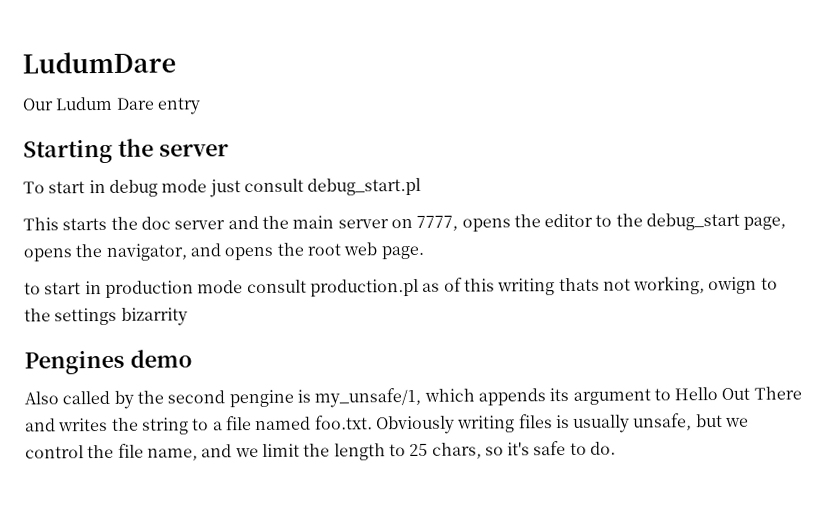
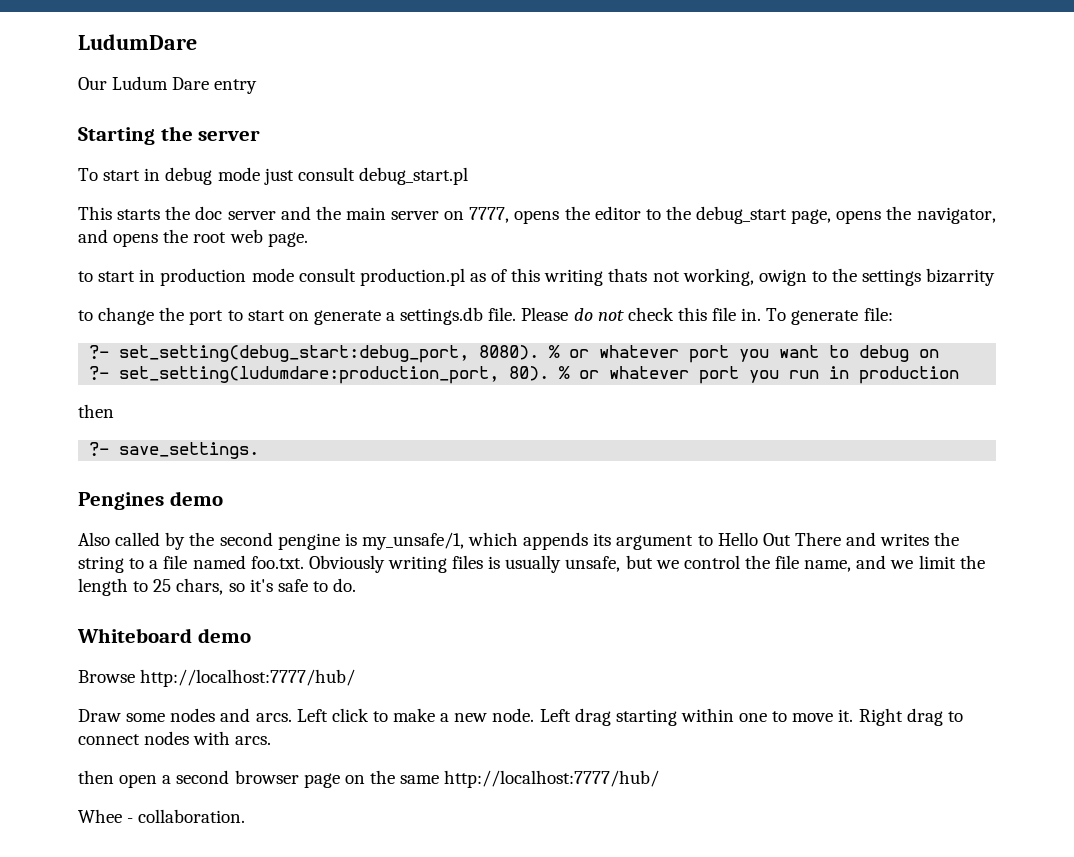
+ to change the port to start on generate a settings.db file. Please do not check this file in. To generate file:
+ ?- set_setting(debug_start:debug_port, 8080). % or whatever port you want to debug on
+ ?- set_setting(ludumdare:production_port, 80). % or whatever port you run in production
+ then
+ ?- save_settings.
+ Whiteboard demo
+ Browse http://localhost:7777/hub/
+ Draw some nodes and arcs. Left click to make a new node. Left drag starting within one to move it. Right drag to connect nodes with arcs.
+ then open a second browser page on the same http://localhost:7777/hub/
+ Whee - collaboration.

